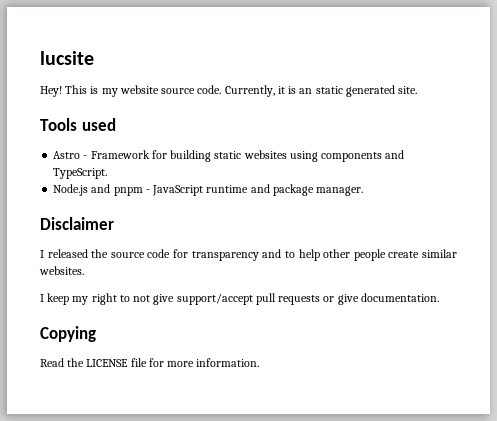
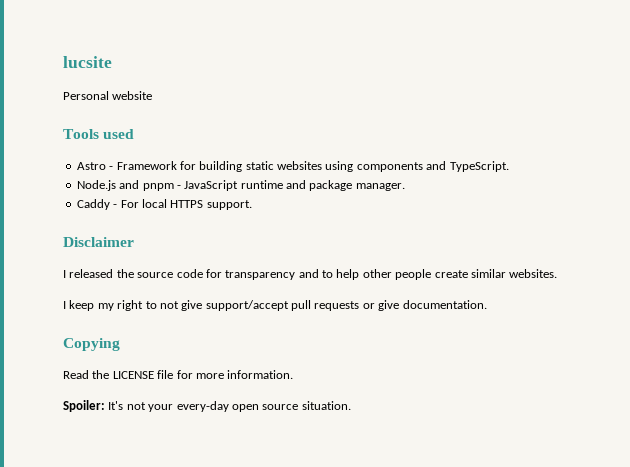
- Hey! This is my website source code. Currently, it is an static generated site.
+ Personal website
+ Caddy - For local HTTPS support.
+ Spoiler: It's not your every-day open source situation.

